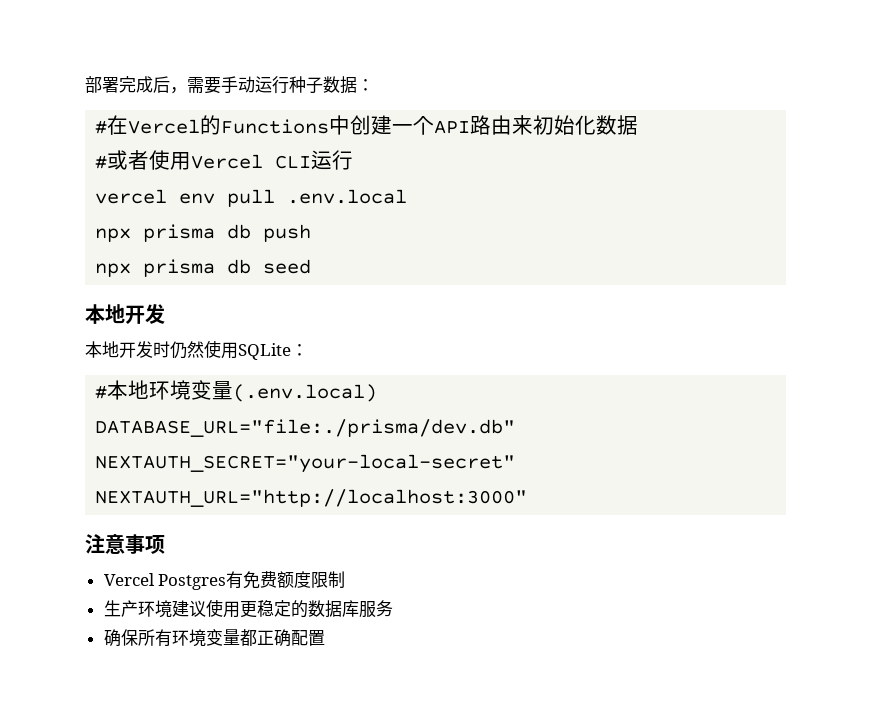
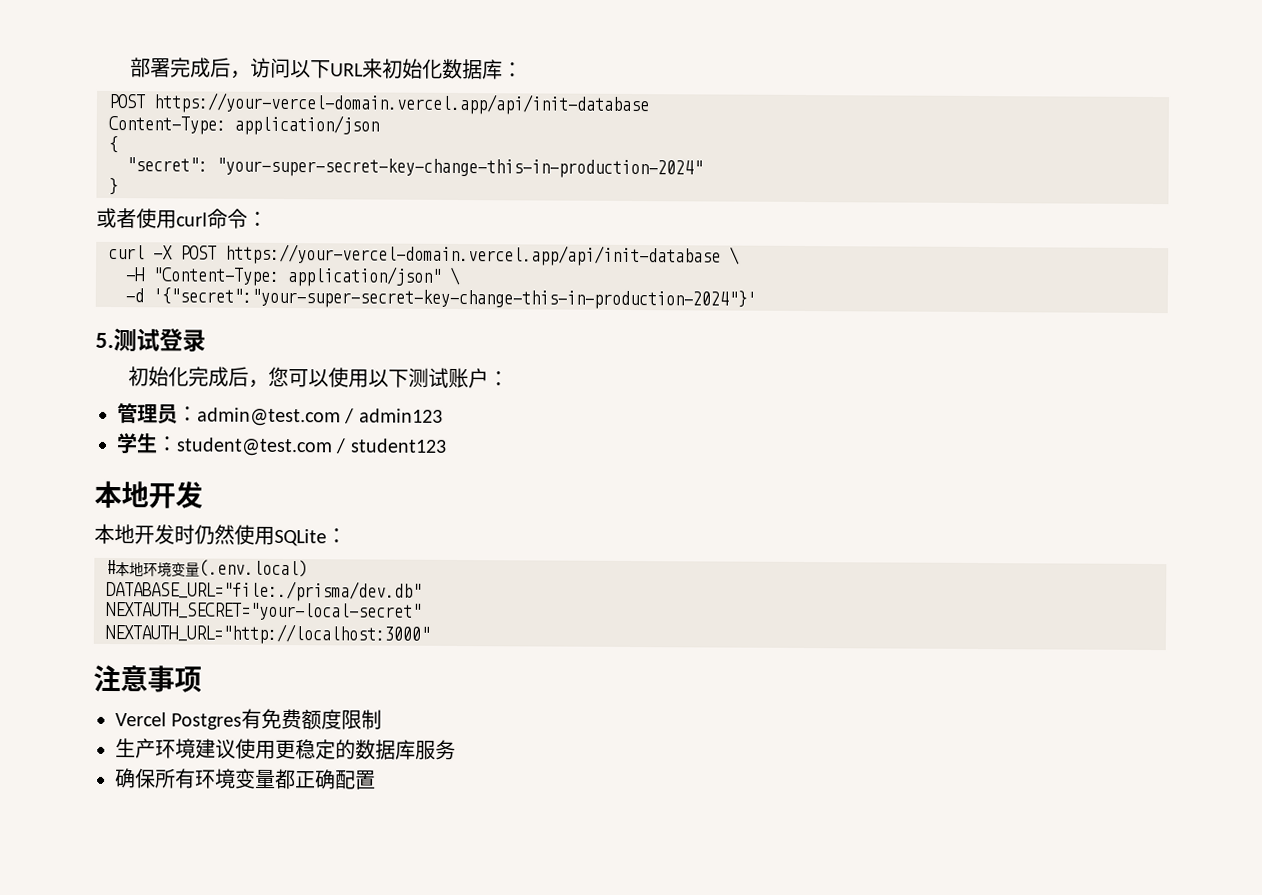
- 部署完成后，需要手动运行种子数据：
- #在Vercel的Functions中创建一个API路由来初始化数据
- #或者使用Vercel CLI运行
- vercel env pull .env.local
- npx prisma db push
- npx prisma db seed
+ 部署完成后，访问以下URL来初始化数据库：
+ POST https://your-vercel-domain.vercel.app/api/init-database
+ Content-Type: application/json
+ {
+ "secret": "your-super-secret-key-change-this-in-production-2024"
+ }
+ 或者使用curl命令：
+ curl -X POST https://your-vercel-domain.vercel.app/api/init-database \
+ -H "Content-Type: application/json" \
+ -d '{"secret":"your-super-secret-key-change-this-in-production-2024"}'
+ 5.测试登录
+ 初始化完成后，您可以使用以下测试账户：
+ 管理员：admin@test.com / admin123
+ 学生：student@test.com / student123

